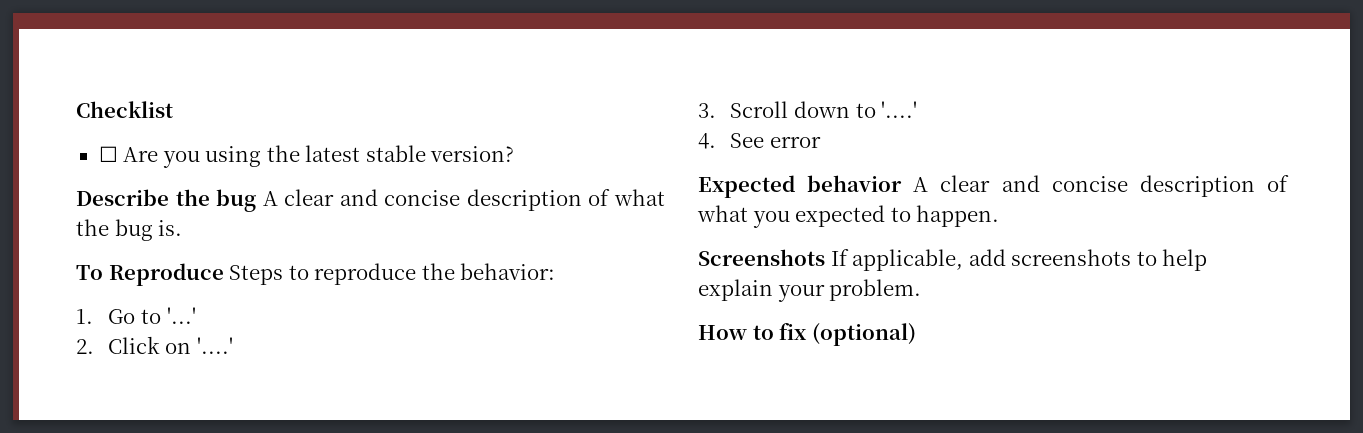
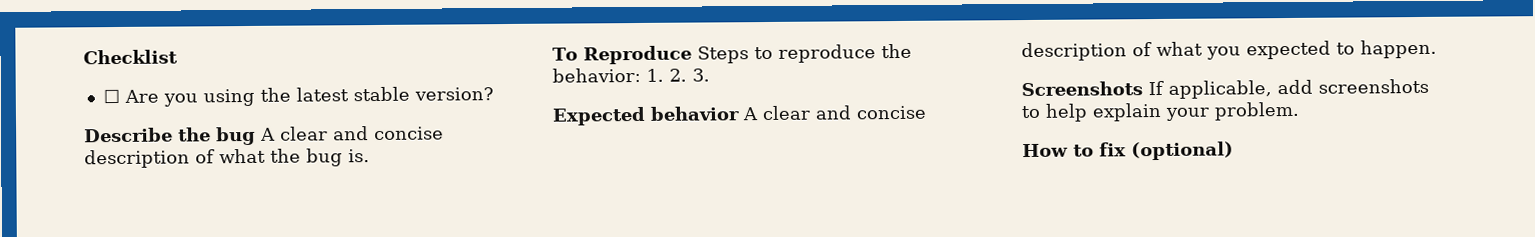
- To Reproduce Steps to reproduce the behavior:
- 1. Go to '...'
- 2. Click on '....'
- 3. Scroll down to '....'
- 4. See error
+ To Reproduce Steps to reproduce the behavior: 1. 2. 3.

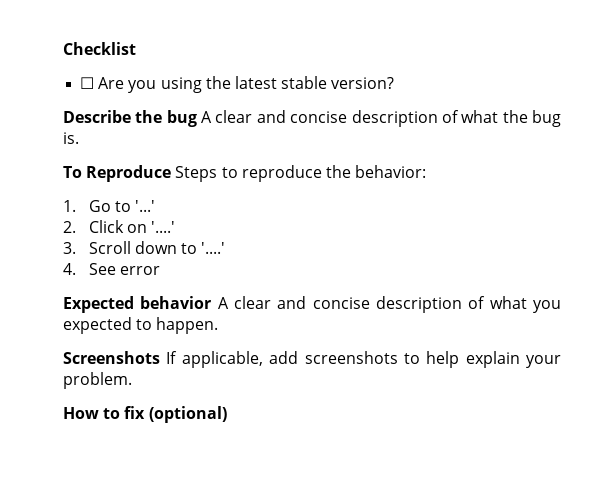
- To Reproduce Steps to reproduce the behavior: 1. 2. 3.
+ To Reproduce Steps to reproduce the behavior:
+ 1. Go to '...'
+ 2. Click on '....'
+ 3. Scroll down to '....'
+ 4. See error

